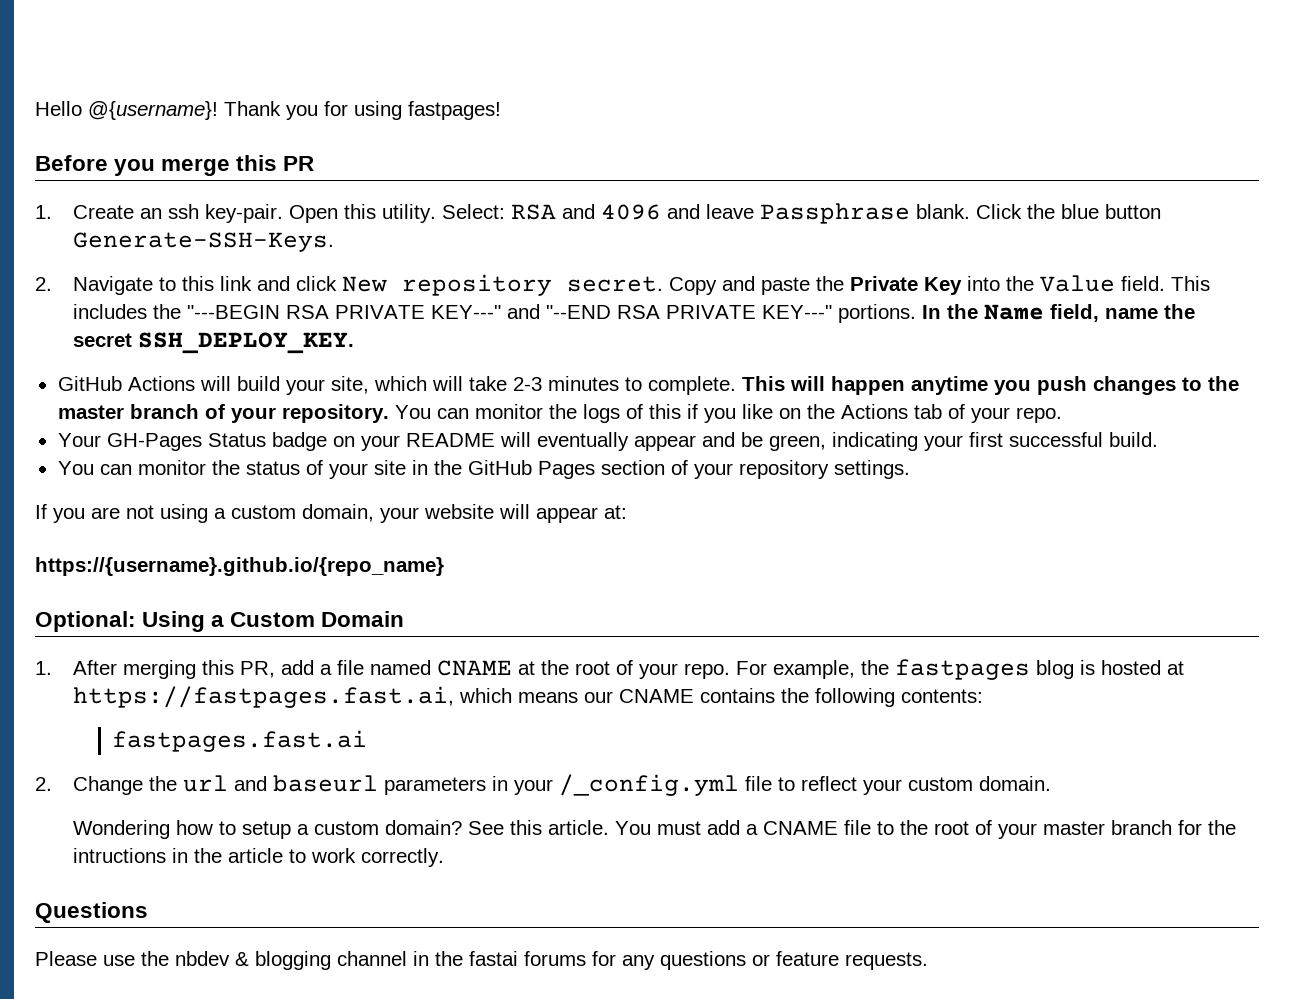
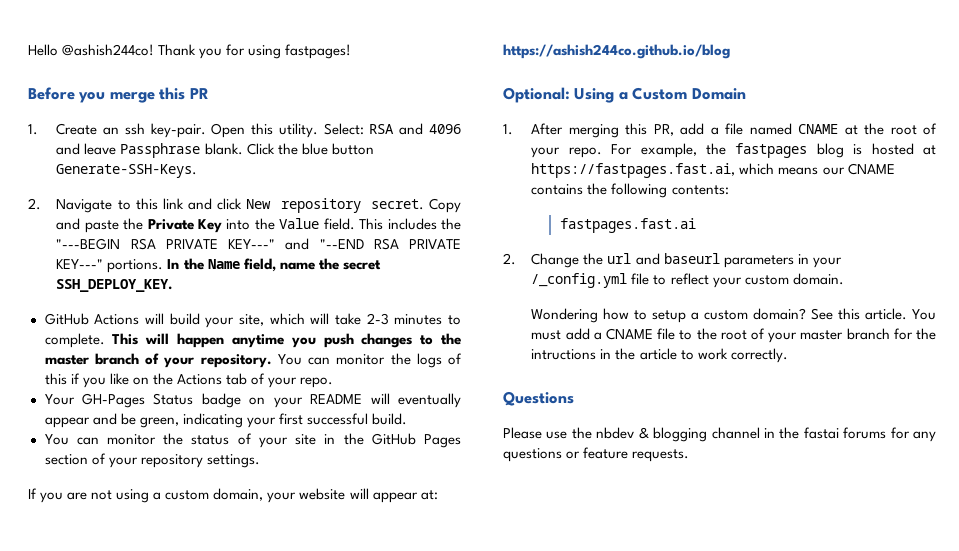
- Hello @{username}!
+ Hello @ashish244co!
- https://{username}.github.io/{repo_name}
+ https://ashish244co.github.io/blog

